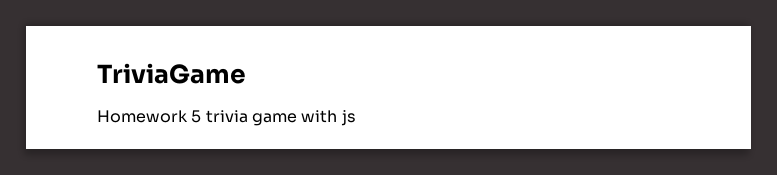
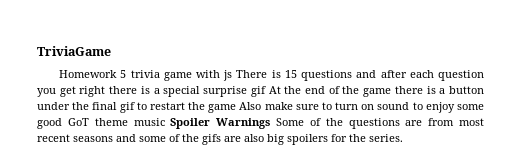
- Homework 5 trivia game with js
+ Homework 5 trivia game with js There is 15 questions and after each question you get right there is a special surprise gif At the end of the game there is a button under the final gif to restart the game Also make sure to turn on sound to enjoy some good GoT theme music Spoiler Warnings Some of the questions are from most recent seasons and some of the gifs are also big spoilers for the series.

